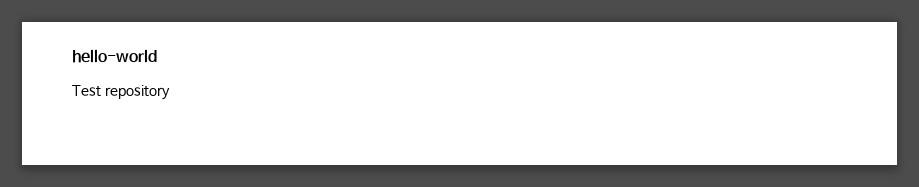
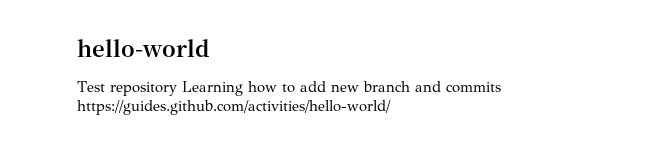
- Test repository
+ Test repository Learning how to add new branch and commits https://guides.github.com/activities/hello-world/

